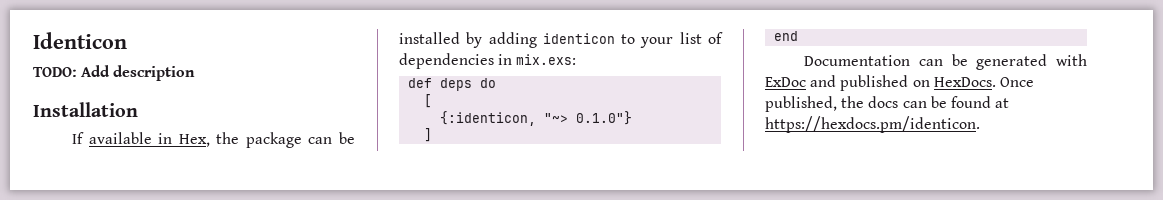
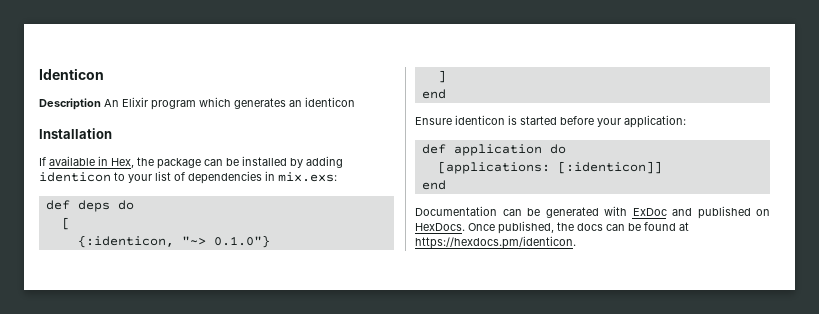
- TODO: Add description
+ Description An Elixir program which generates an identicon
+ Ensure identicon is started before your application:
+ def application do
+ [applications: [:identicon]]
+ end

